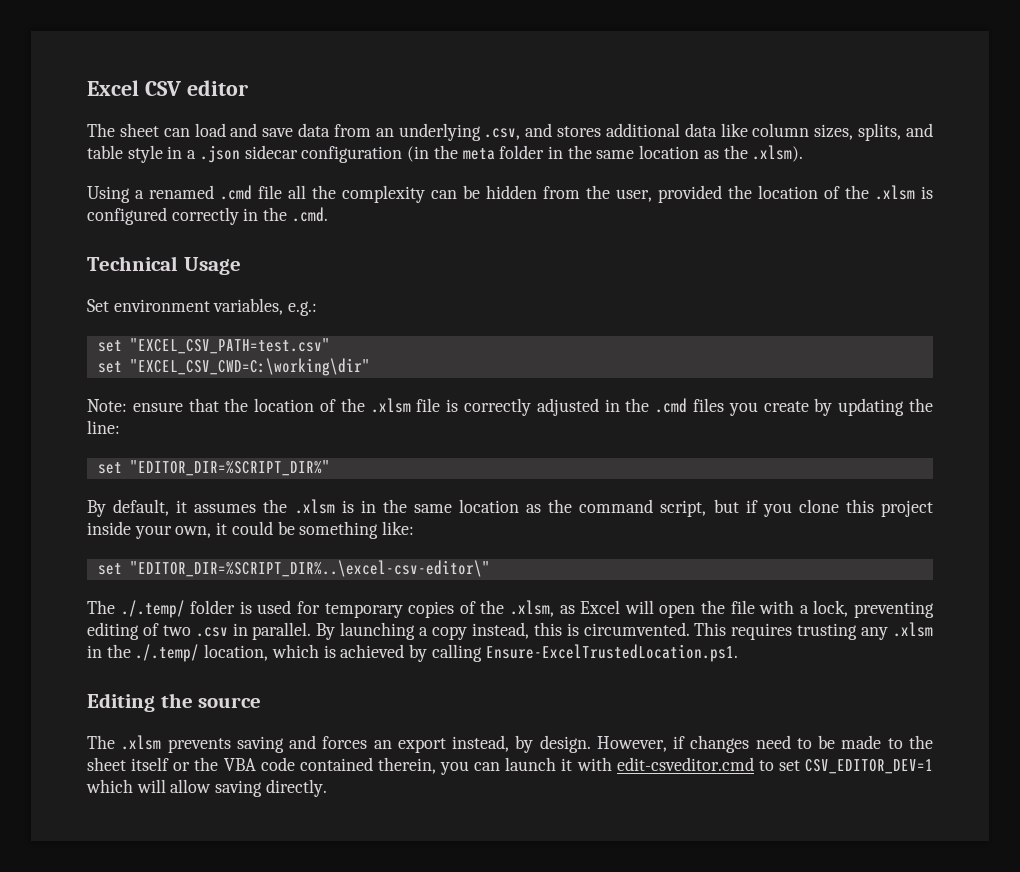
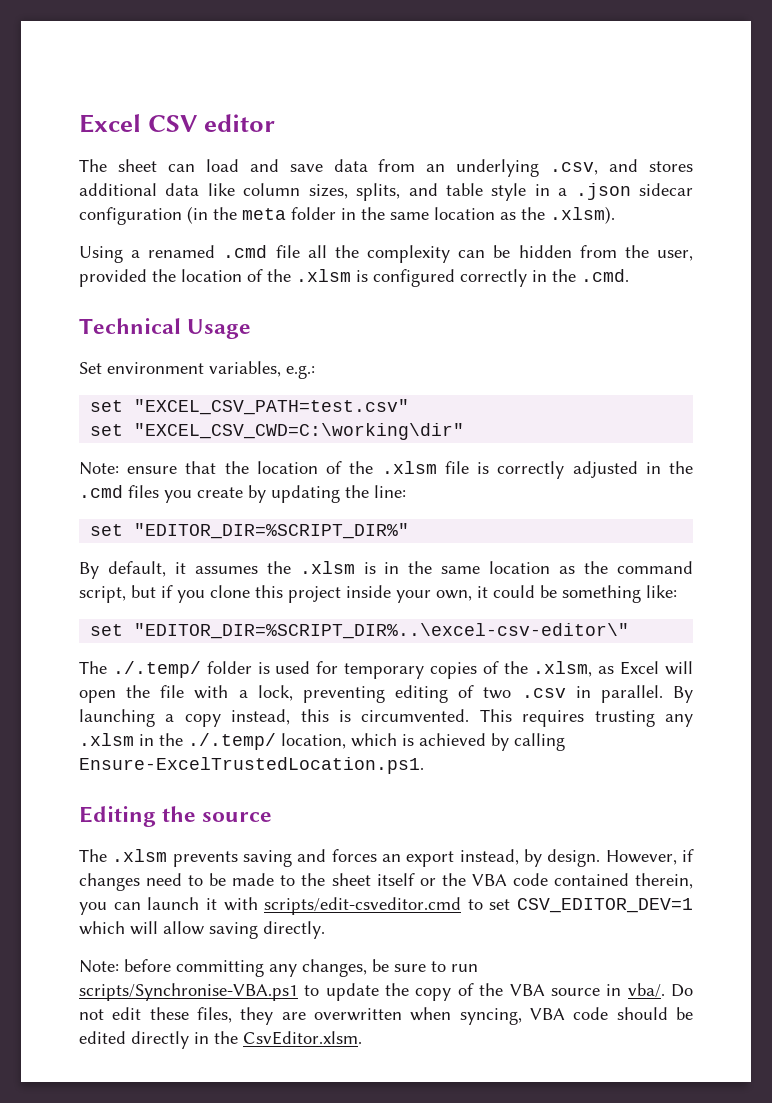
- However, if changes need to be made to the sheet itself or the VBA code contained therein, you can launch it with edit-csveditor.cmd to set CSV_EDITOR_DEV=1 which will allow saving directly.
+ However, if changes need to be made to the sheet itself or the VBA code contained therein, you can launch it with scripts/edit-csveditor.cmd to set CSV_EDITOR_DEV=1 which will allow saving directly.
+ Note: before committing any changes, be sure to run scripts/Synchronise-VBA.ps1 to update the copy of the VBA source in vba/. Do not edit these files, they are overwritten when syncing, VBA code should be edited directly in the CsvEditor.xlsm.

